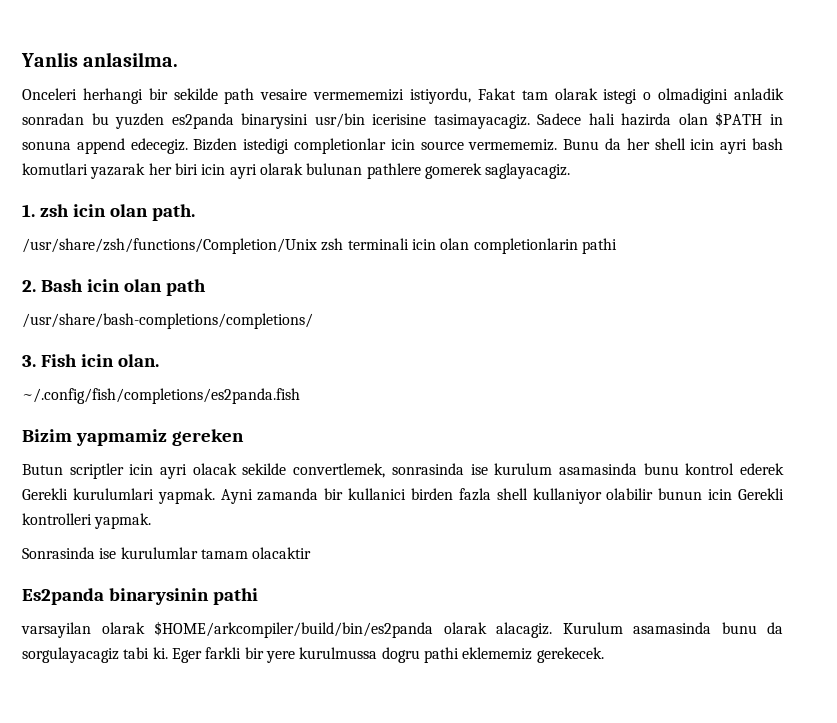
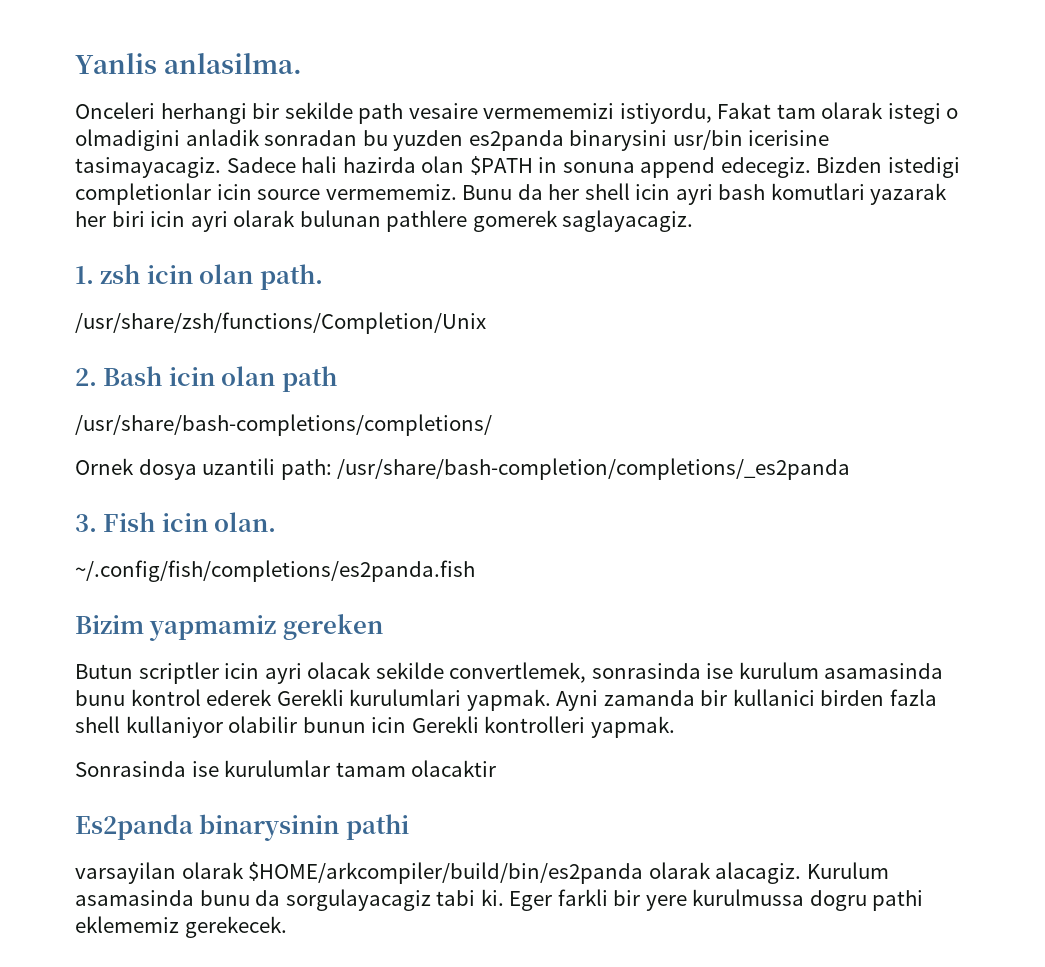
- /usr/share/zsh/functions/Completion/Unix zsh terminali icin olan completionlarin pathi
+ /usr/share/zsh/functions/Completion/Unix
+ Ornek dosya uzantili path: /usr/share/bash-completion/completions/_es2panda

